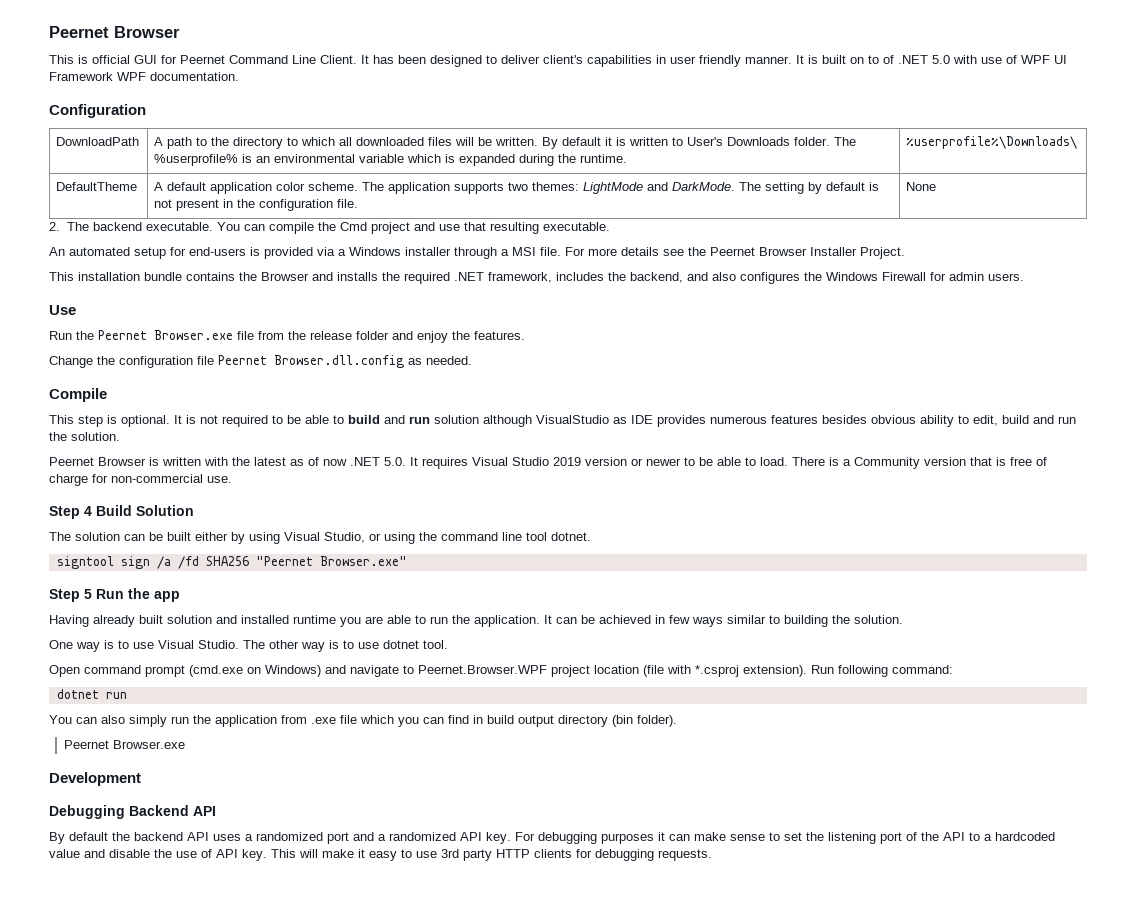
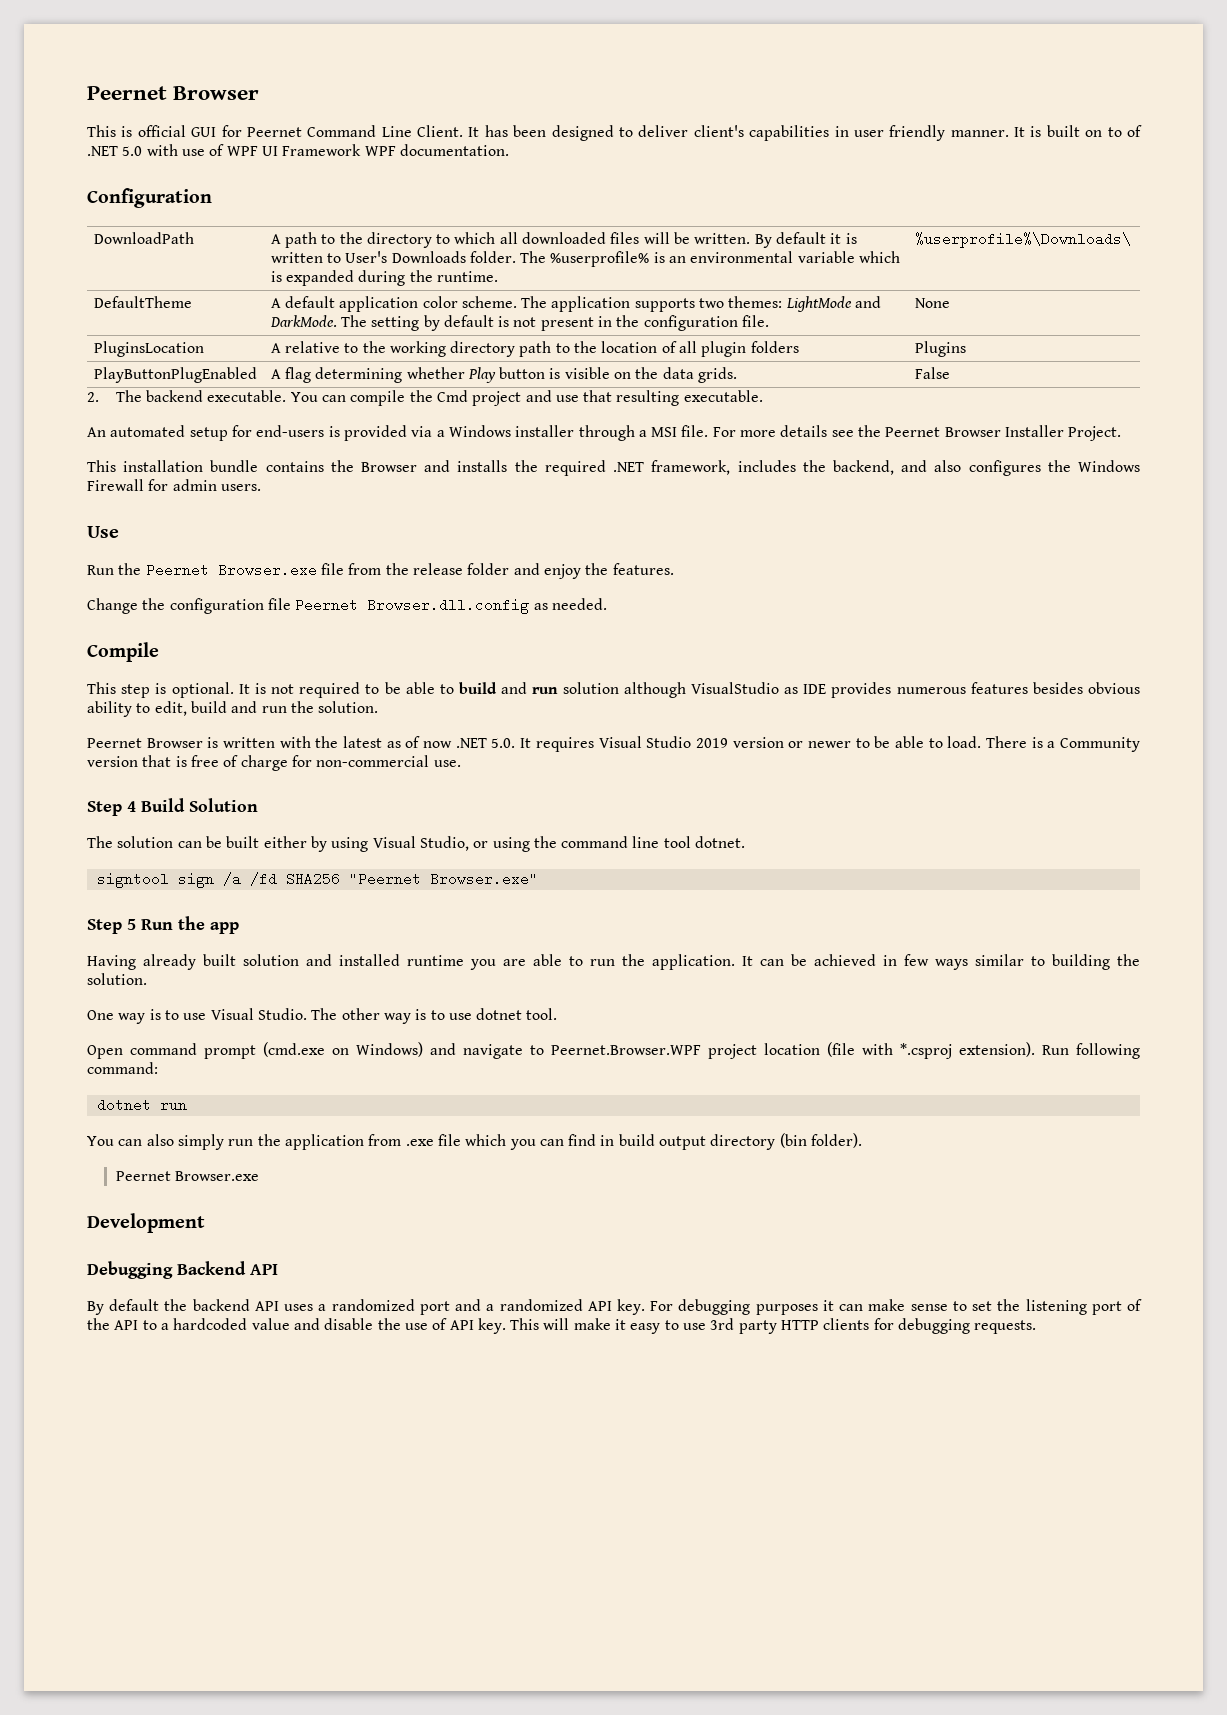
+ PluginsLocation | A relative to the working directory path to the location of all plugin folders | Plugins
+ PlayButtonPlugEnabled | A flag determining whether Play button is visible on the data grids. | False

